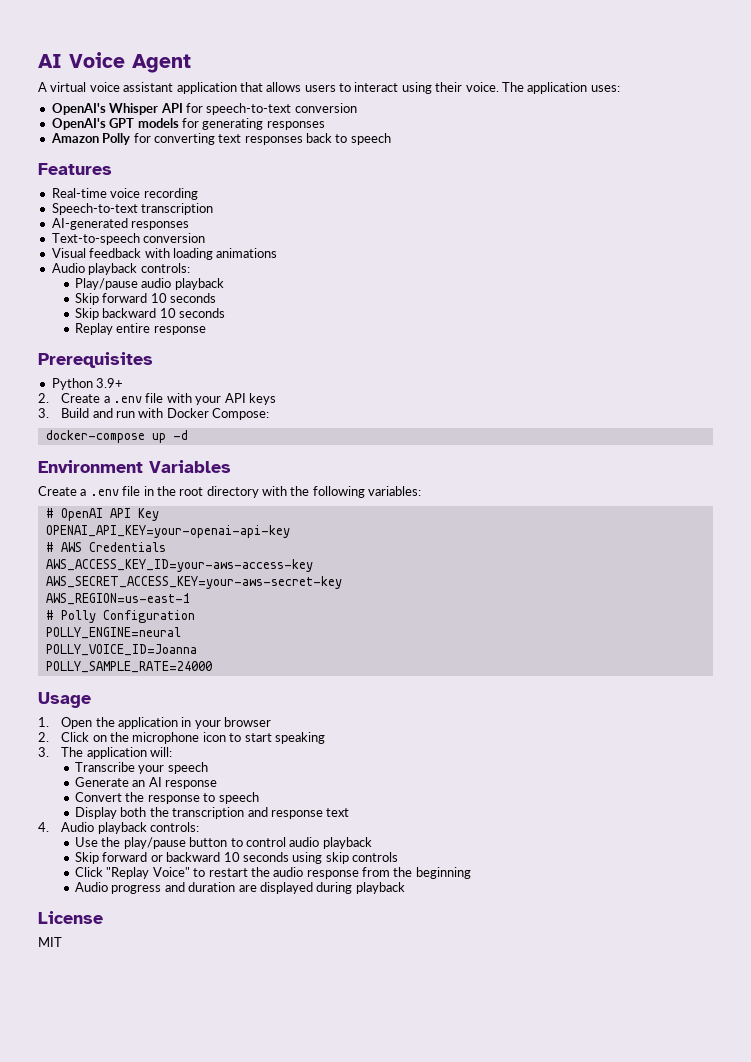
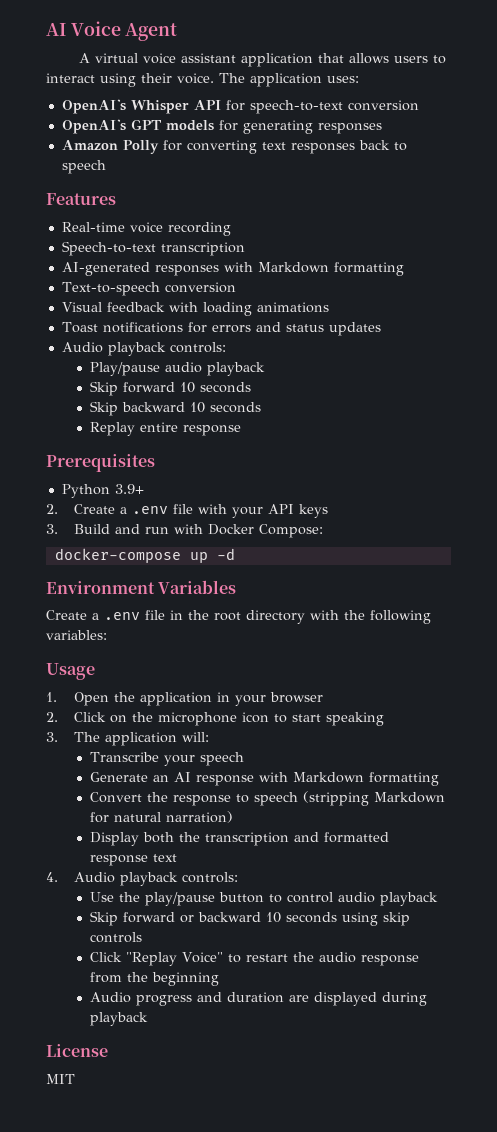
- AI-generated responses
+ AI-generated responses with Markdown formatting
+ Toast notifications for errors and status updates
- # OpenAI API Key
- OPENAI_API_KEY=your-openai-api-key
- # AWS Credentials
- AWS_ACCESS_KEY_ID=your-aws-access-key
- AWS_SECRET_ACCESS_KEY=your-aws-secret-key
- AWS_REGION=us-east-1
- # Polly Configuration
- POLLY_ENGINE=neural
- POLLY_VOICE_ID=Joanna
- POLLY_SAMPLE_RATE=24000
- Generate an AI response
+ Generate an AI response with Markdown formatting
- Convert the response to speech
+ Convert the response to speech (stripping Markdown for natural narration)
- Display both the transcription and response text
+ Display both the transcription and formatted response text

